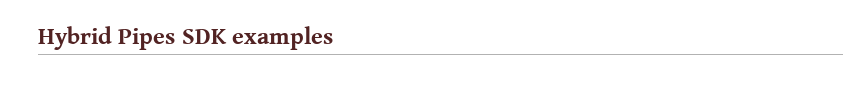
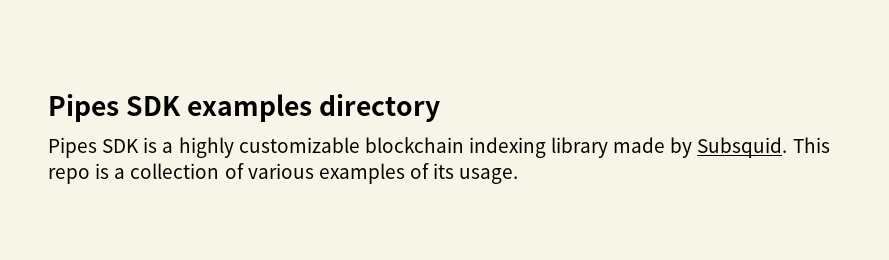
- Hybrid Pipes SDK examples
+ Pipes SDK examples directory
+ Pipes SDK is a highly customizable blockchain indexing library made by Subsquid. This repo is a collection of various examples of its usage.

